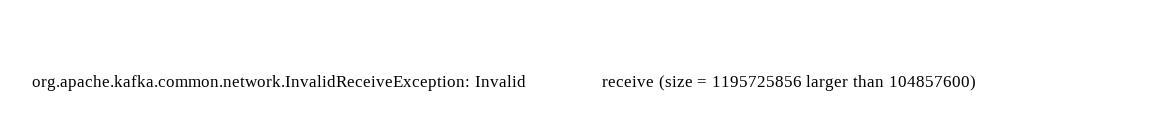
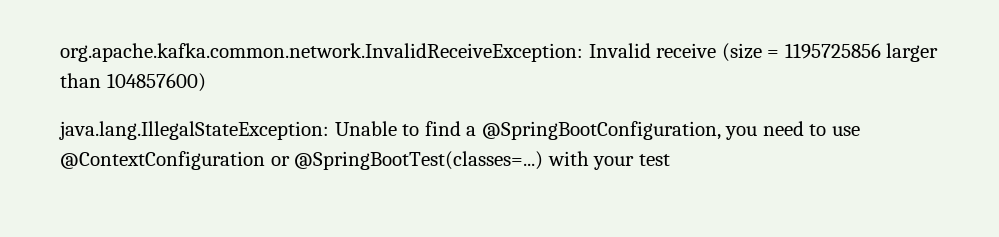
+ java.lang.IllegalStateException: Unable to find a @SpringBootConfiguration, you need to use @ContextConfiguration or @SpringBootTest(classes=...) with your test

